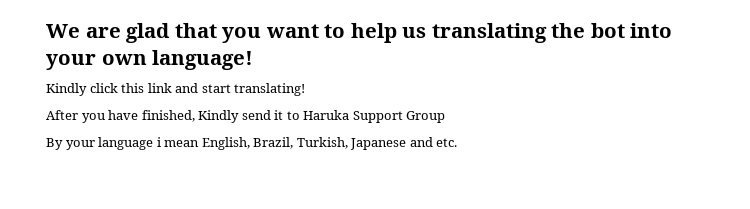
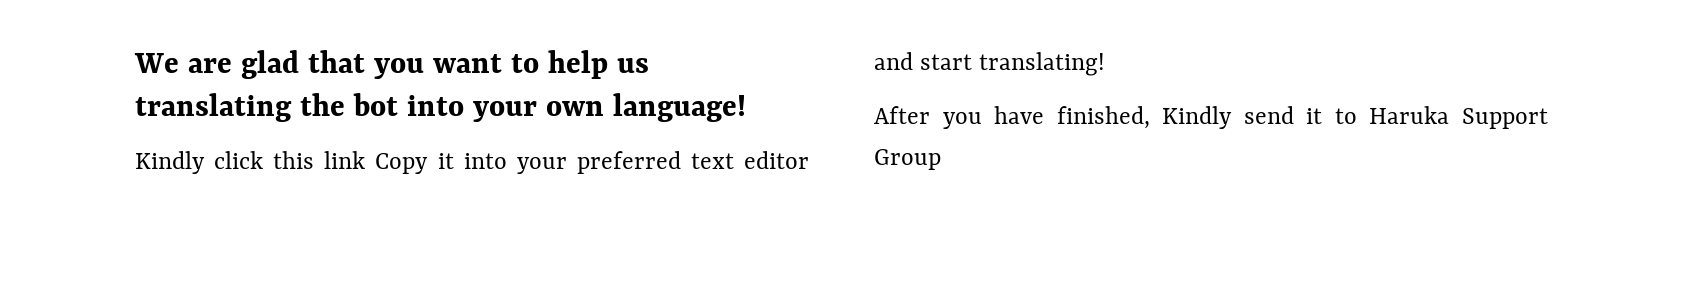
- Kindly click this link and start translating!
+ Kindly click this link Copy it into your preferred text editor and start translating!
- By your language i mean English, Brazil, Turkish, Japanese and etc.

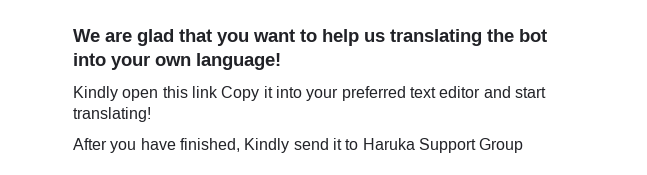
- Kindly click this link Copy it into your preferred text editor and start translating!
+ Kindly open this link Copy it into your preferred text editor and start translating!

